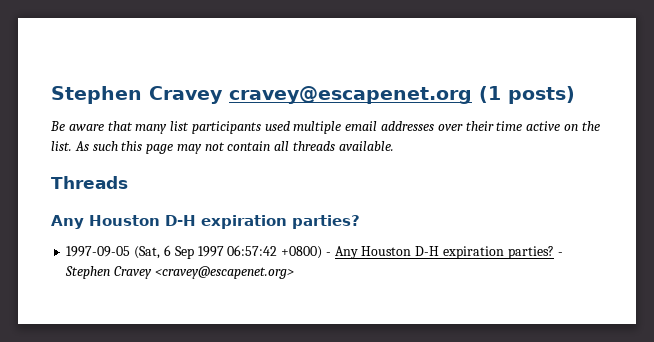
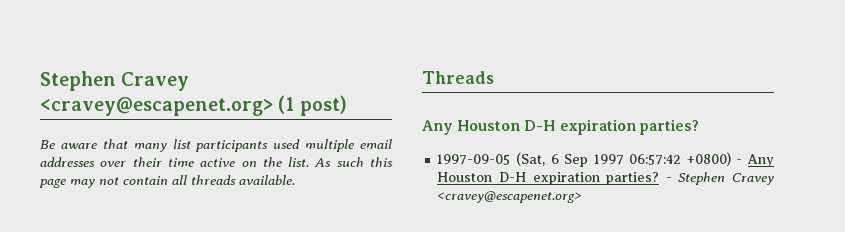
- Stephen Cravey cravey@escapenet.org (1 posts)
+ Stephen Cravey <cravey@escapenet.org> (1 post)

